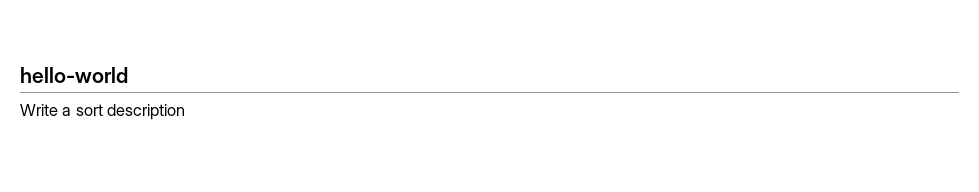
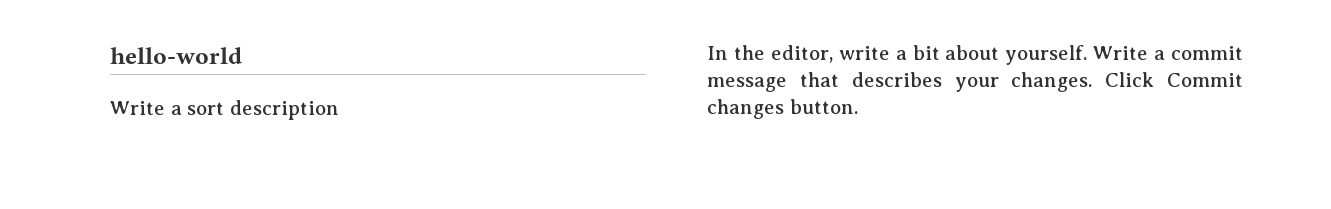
+ In the editor, write a bit about yourself. Write a commit message that describes your changes. Click Commit changes button.

